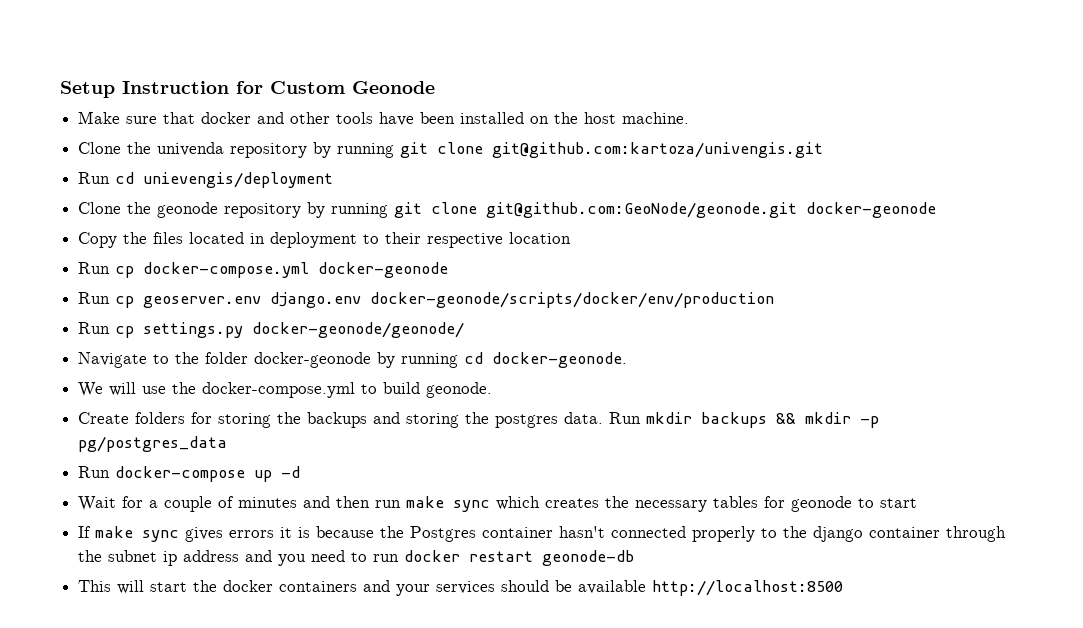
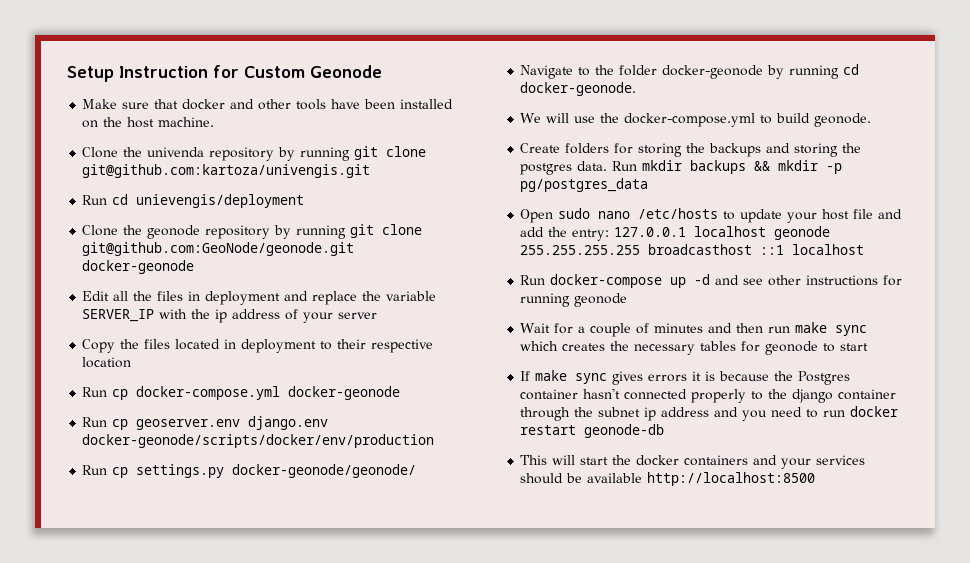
+ Edit all the files in deployment and replace the variable SERVER_IP with the ip address of your server
- Run docker-compose up -d
+ Open sudo nano /etc/hosts to update your host file and add the entry: 127.0.0.1 localhost geonode 255.255.255.255 broadcasthost ::1 localhost
+ Run docker-compose up -d and see other instructions for running geonode

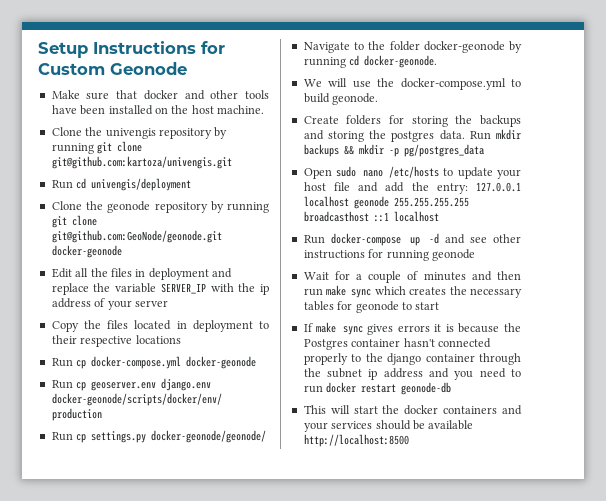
- Setup Instruction for Custom Geonode
+ Setup Instructions for Custom Geonode
- Clone the univenda repository by running git clone git@github.com:kartoza/univengis.git
+ Clone the univengis repository by running git clone git@github.com:kartoza/univengis.git
- Run cd unievengis/deployment
+ Run cd univengis/deployment
- Copy the files located in deployment to their respective location
+ Copy the files located in deployment to their respective locations

